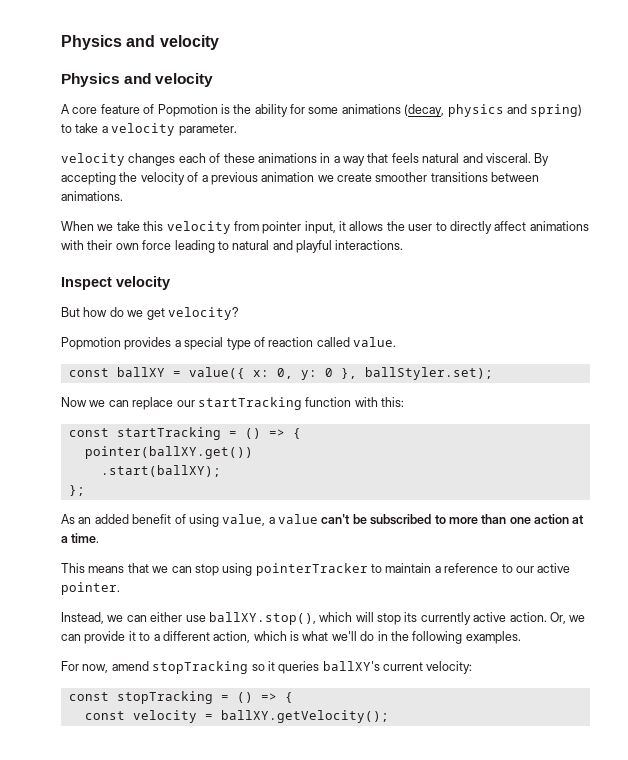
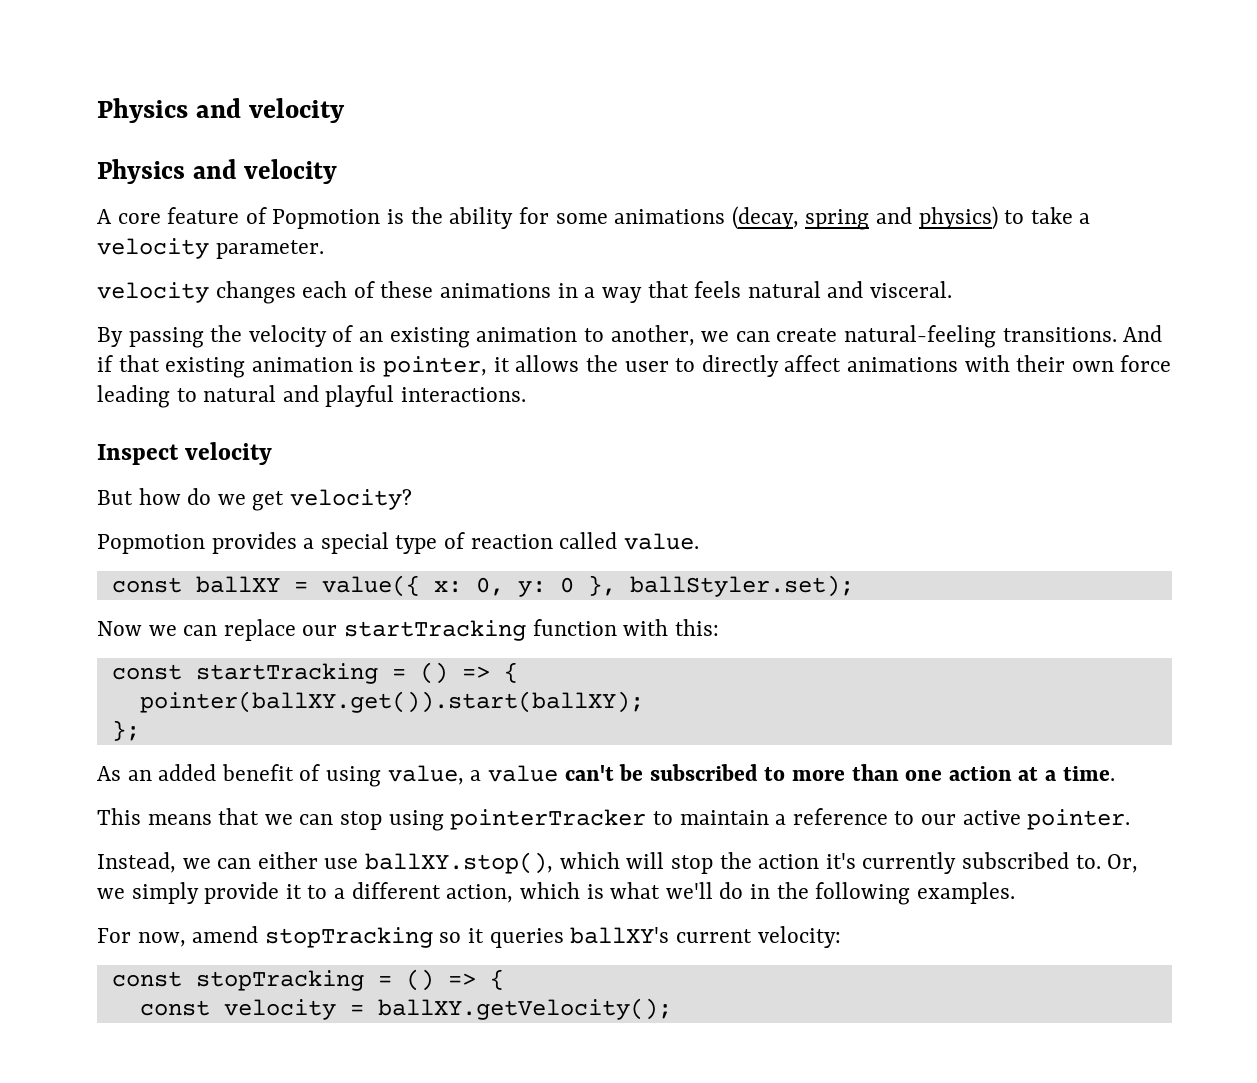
- A core feature of Popmotion is the ability for some animations (decay, physics and spring) to take a velocity parameter.
+ A core feature of Popmotion is the ability for some animations (decay, spring and physics) to take a velocity parameter.
- velocity changes each of these animations in a way that feels natural and visceral. By accepting the velocity of a previous animation we create smoother transitions between animations.
- When we take this velocity from pointer input, it allows the user to directly affect animations with their own force leading to natural and playful interactions.
+ velocity changes each of these animations in a way that feels natural and visceral.
+ By passing the velocity of an existing animation to another, we can create natural-feeling transitions. And if that existing animation is pointer, it allows the user to directly affect animations with their own force leading to natural and playful interactions.
- pointer(ballXY.get())
- .start(ballXY);
+ pointer(ballXY.get()).start(ballXY);
- Instead, we can either use ballXY.stop(), which will stop its currently active action.
+ Instead, we can either use ballXY.stop(), which will stop the action it's currently subscribed to.
- Or, we can provide it to a different action, which is what we'll do in the following examples.
+ Or, we simply provide it to a different action, which is what we'll do in the following examples.

